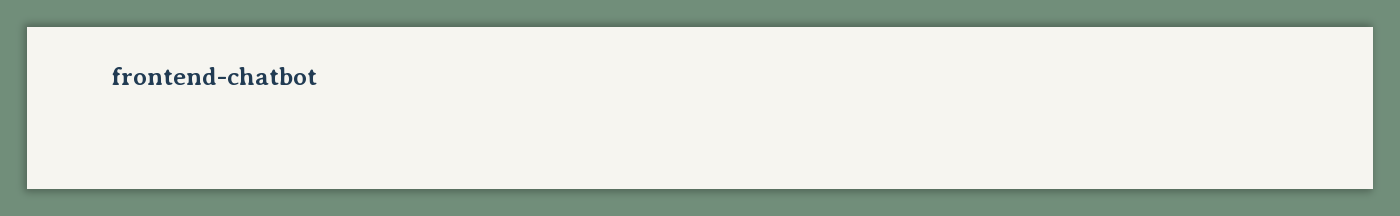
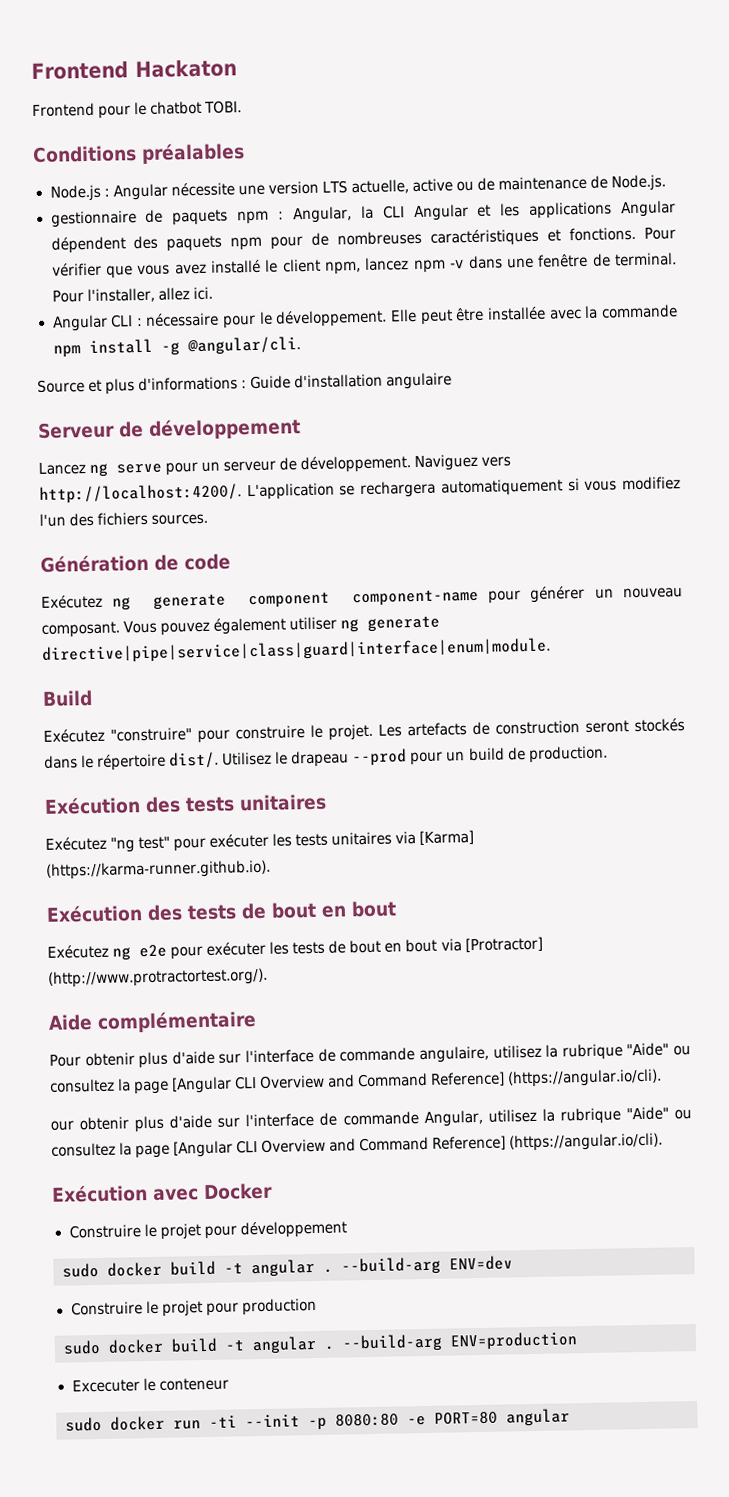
- frontend-chatbot
+ Frontend Hackaton
+ Frontend pour le chatbot TOBI.
+ Conditions préalables
+ Node.js : Angular nécessite une version LTS actuelle, active ou de maintenance de Node.js.
+ gestionnaire de paquets npm : Angular, la CLI Angular et les applications Angular dépendent des paquets npm pour de nombreuses caractéristiques et fonctions. Pour vérifier que vous avez installé le client npm, lancez npm -v dans une fenêtre de terminal. Pour l'installer, allez ici.
+ Angular CLI : nécessaire pour le développement. Elle peut être installée avec la commande npm install -g @angular/cli.
+ Source et plus d'informations : Guide d'installation angulaire
+ Serveur de développement
+ Lancez ng serve pour un serveur de développement. Naviguez vers http://localhost:4200/. L'application se rechargera automatiquement si vous modifiez l'un des fichiers sources.
+ Génération de code
+ Exécutez ng generate component component-name pour générer un nouveau composant. Vous pouvez également utiliser ng generate directive|pipe|service|class|guard|interface|enum|module.
+ Build
+ Exécutez "construire" pour construire le projet. Les artefacts de construction seront stockés dans le répertoire dist/. Utilisez le drapeau --prod pour un build de production.
+ Exécution des tests unitaires
+ Exécutez "ng test" pour exécuter les tests unitaires via [Karma] (https://karma-runner.github.io).
+ Exécution des tests de bout en bout
+ Exécutez ng e2e pour exécuter les tests de bout en bout via [Protractor] (http://www.protractortest.org/).
+ Aide complémentaire
+ Pour obtenir plus d'aide sur l'interface de commande angulaire, utilisez la rubrique "Aide" ou consultez la page [Angular CLI Overview and Command Reference] (https://angular.io/cli).
+ our obtenir plus d'aide sur l'interface de commande Angular, utilisez la rubrique "Aide" ou consultez la page [Angular CLI Overview and Command Reference] (https://angular.io/cli).
+ Exécution avec Docker
+ Construire le projet pour développement
+ sudo docker build -t angular . --build-arg ENV=dev
+ Construire le projet pour production
+ sudo docker build -t angular . --build-arg ENV=production
+ Excecuter le conteneur
+ sudo docker run -ti --init -p 8080:80 -e PORT=80 angular

